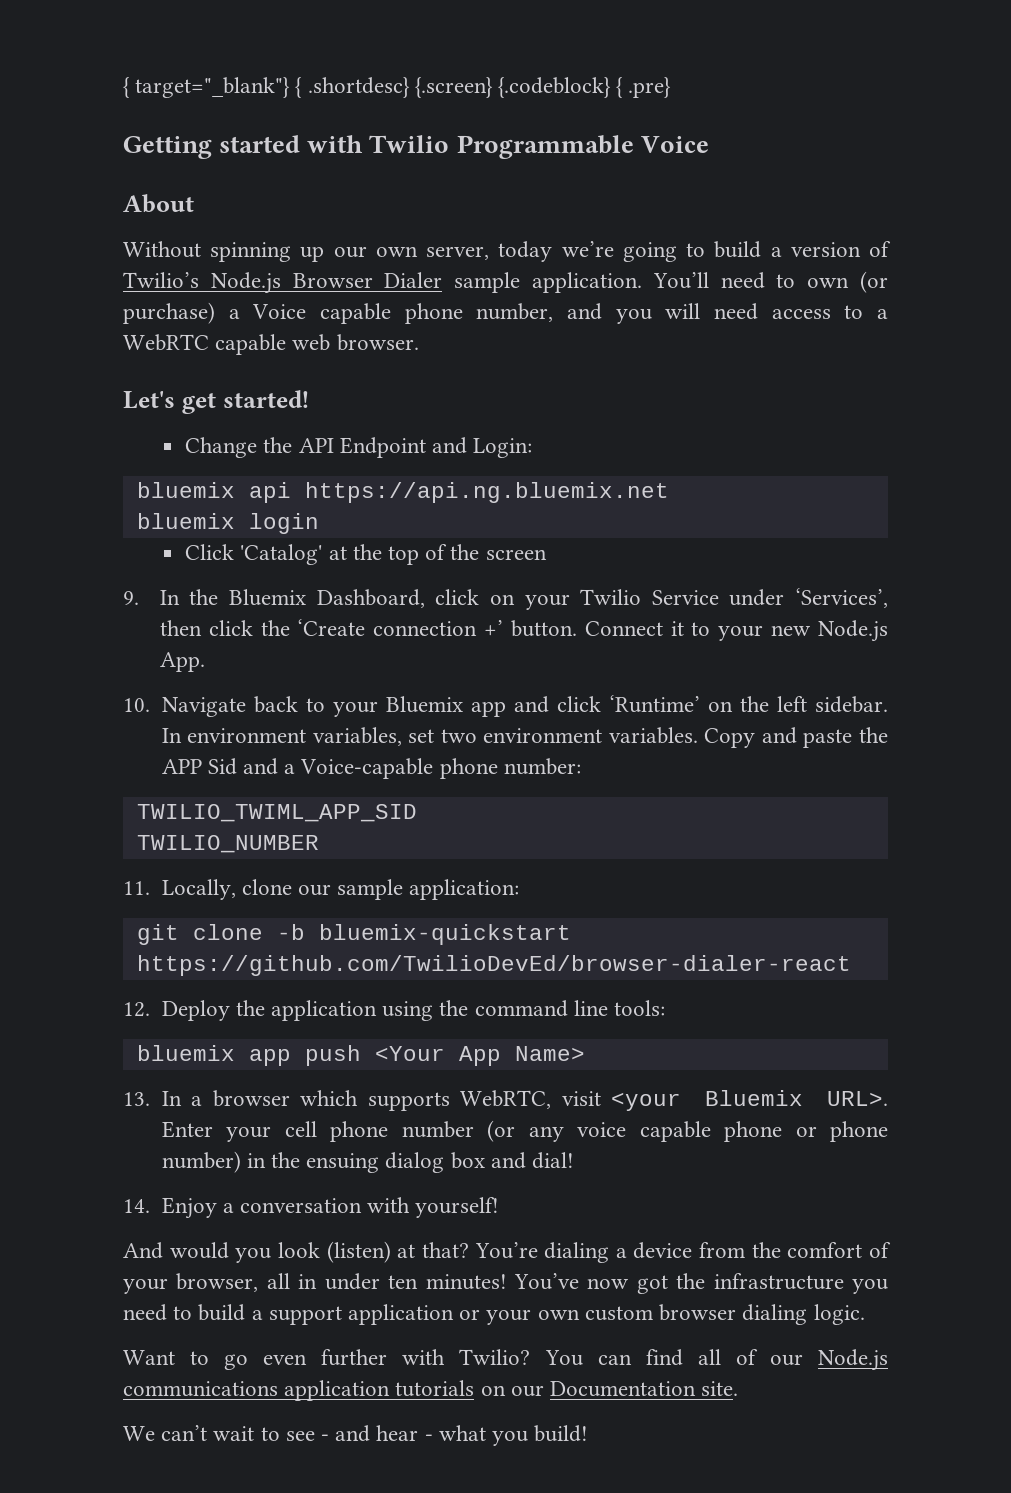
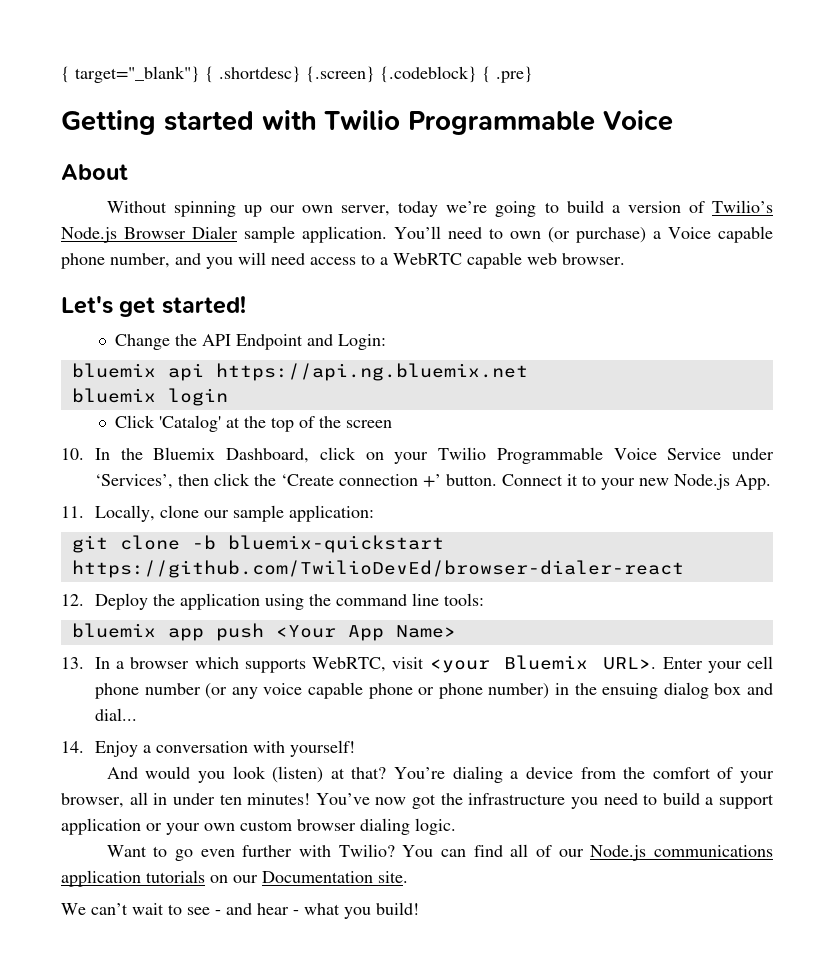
- 9. In the Bluemix Dashboard, click on your Twilio Service under ‘Services’, then click the ‘Create connection +’ button.
+ 10. In the Bluemix Dashboard, click on your Twilio Programmable Voice Service under ‘Services’, then click the ‘Create connection +’ button.
- 10. Navigate back to your Bluemix app and click ‘Runtime’ on the left sidebar. In environment variables, set two environment variables. Copy and paste the APP Sid and a Voice-capable phone number:
- TWILIO_TWIML_APP_SID
- TWILIO_NUMBER
- Enter your cell phone number (or any voice capable phone or phone number) in the ensuing dialog box and dial!
+ Enter your cell phone number (or any voice capable phone or phone number) in the ensuing dialog box and dial...

